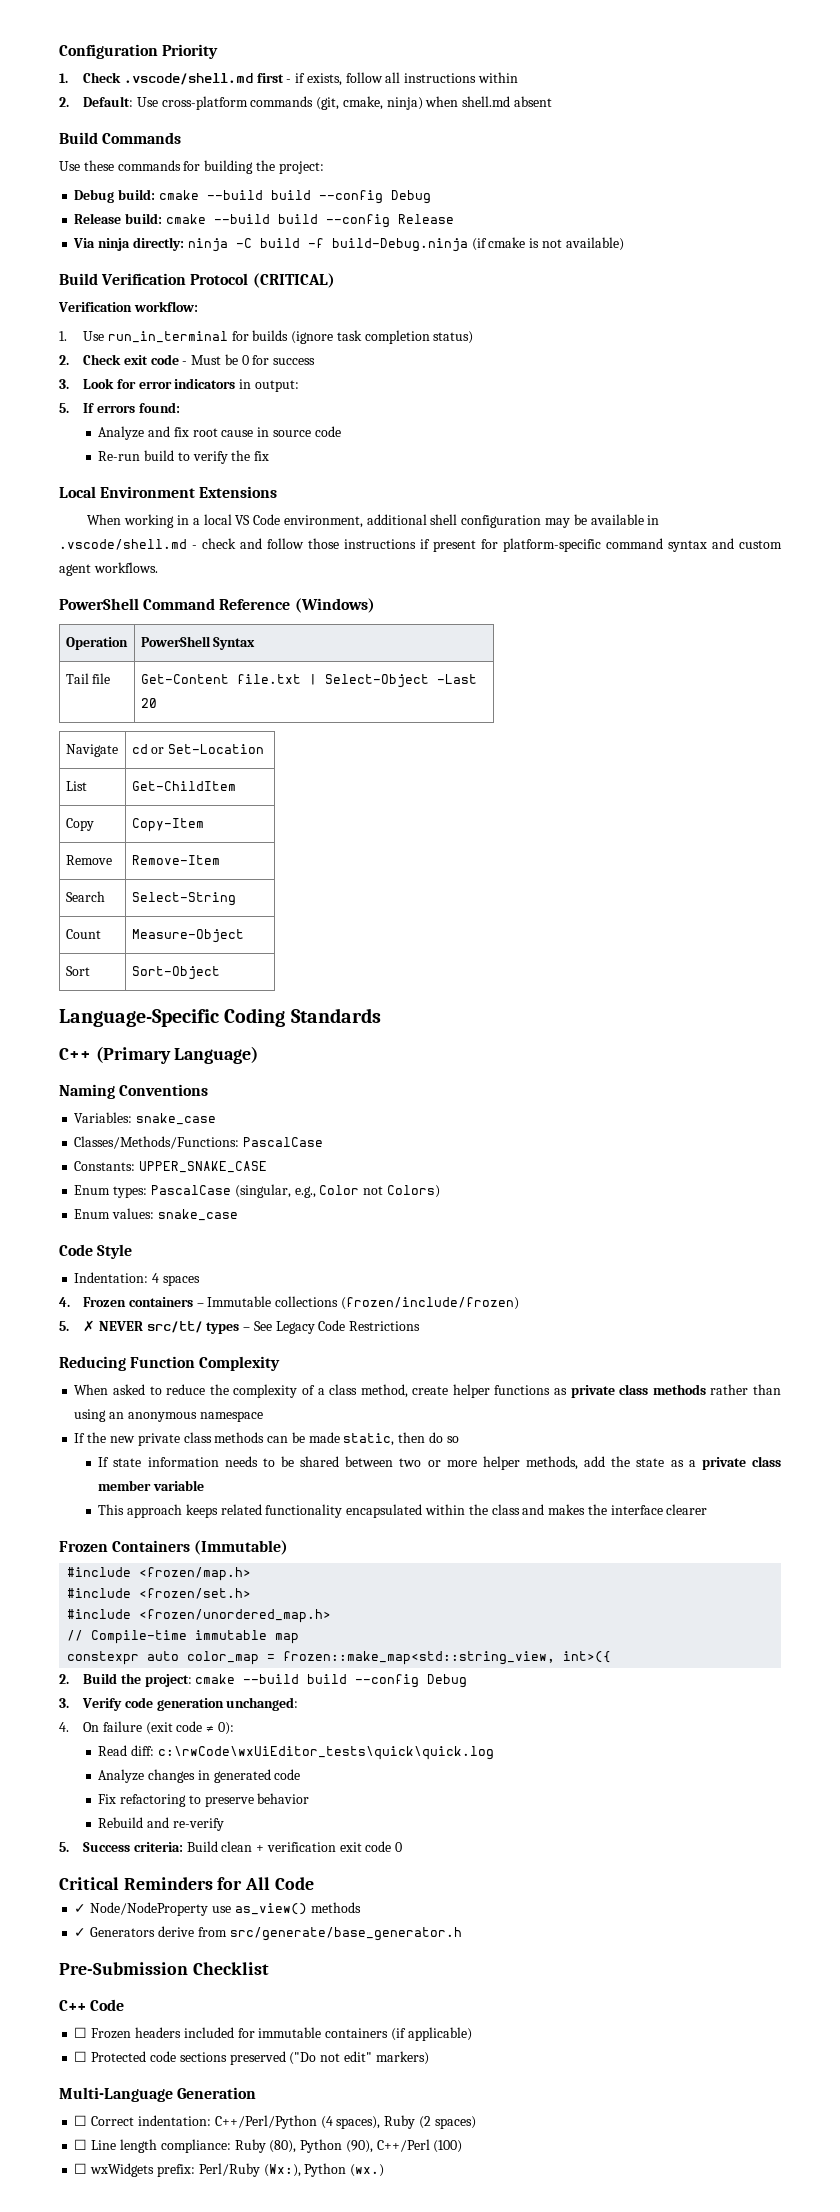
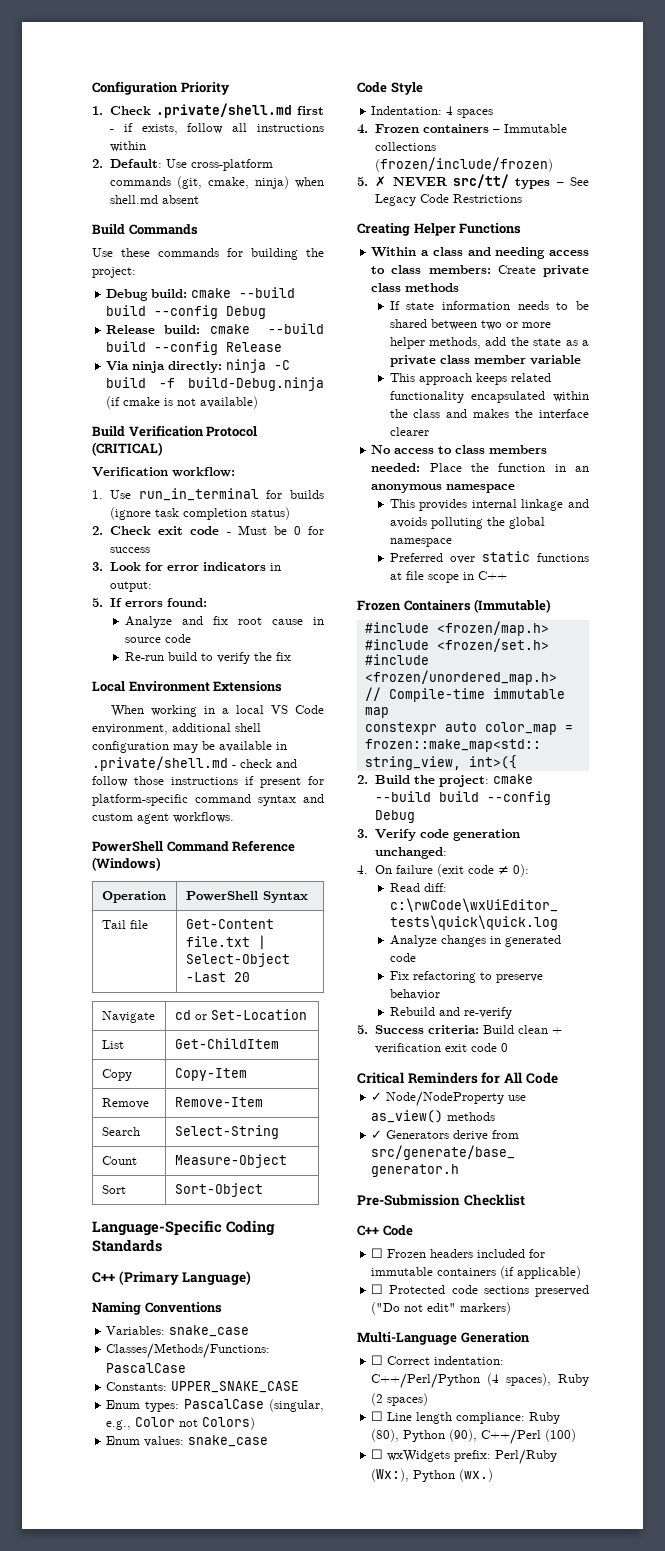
- 1. Check .vscode/shell.md first - if exists, follow all instructions within
+ 1. Check .private/shell.md first - if exists, follow all instructions within
- When working in a local VS Code environment, additional shell configuration may be available in .vscode/shell.md - check and follow those instructions if present for platform-specific command syntax and custom agent workflows.
+ When working in a local VS Code environment, additional shell configuration may be available in .private/shell.md - check and follow those instructions if present for platform-specific command syntax and custom agent workflows.
- Reducing Function Complexity
- When asked to reduce the complexity of a class method, create helper functions as private class methods rather than using an anonymous namespace
- If the new private class methods can be made static, then do so
+ Creating Helper Functions
+ Within a class and needing access to class members: Create private class methods
+ No access to class members needed: Place the function in an anonymous namespace
+ This provides internal linkage and avoids polluting the global namespace
+ Preferred over static functions at file scope in C++

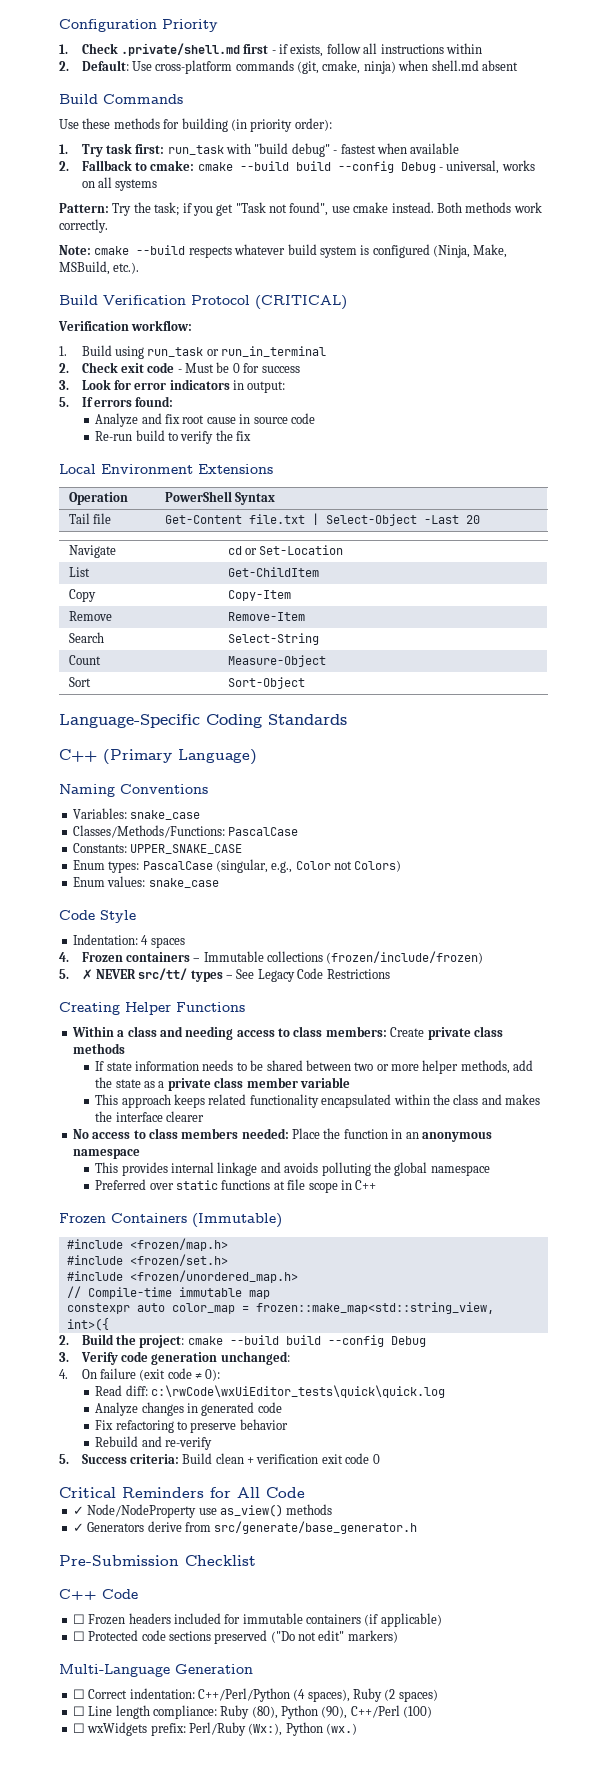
- Use these commands for building the project:
- Debug build: cmake --build build --config Debug
- Release build: cmake --build build --config Release
- Via ninja directly: ninja -C build -f build-Debug.ninja (if cmake is not available)
+ Use these methods for building (in priority order):
+ 1. Try task first: run_task with "build debug" - fastest when available
+ 2. Fallback to cmake: cmake --build build --config Debug - universal, works on all systems
+ Pattern: Try the task; if you get "Task not found", use cmake instead. Both methods work correctly.
+ Note: cmake --build respects whatever build system is configured (Ninja, Make, MSBuild, etc.).
- 1. Use run_in_terminal for builds (ignore task completion status)
+ 1. Build using run_task or run_in_terminal
- When working in a local VS Code environment, additional shell configuration may be available in .private/shell.md - check and follow those instructions if present for platform-specific command syntax and custom agent workflows.
- PowerShell Command Reference (Windows)

